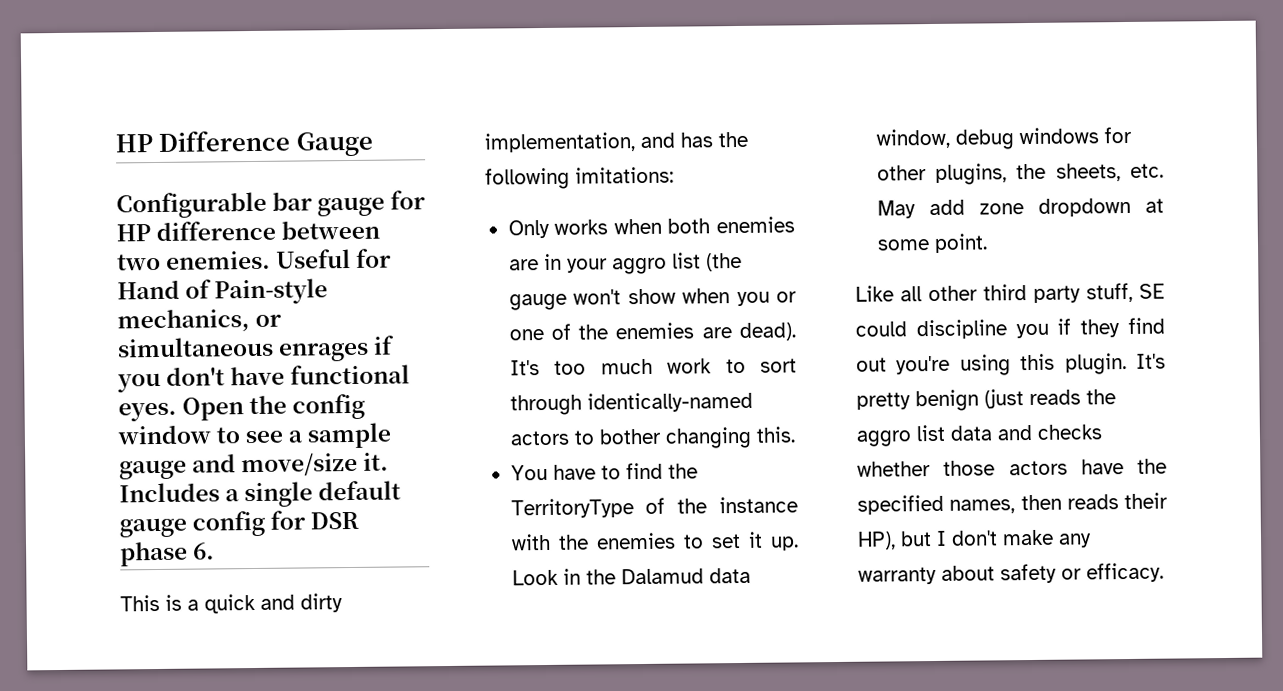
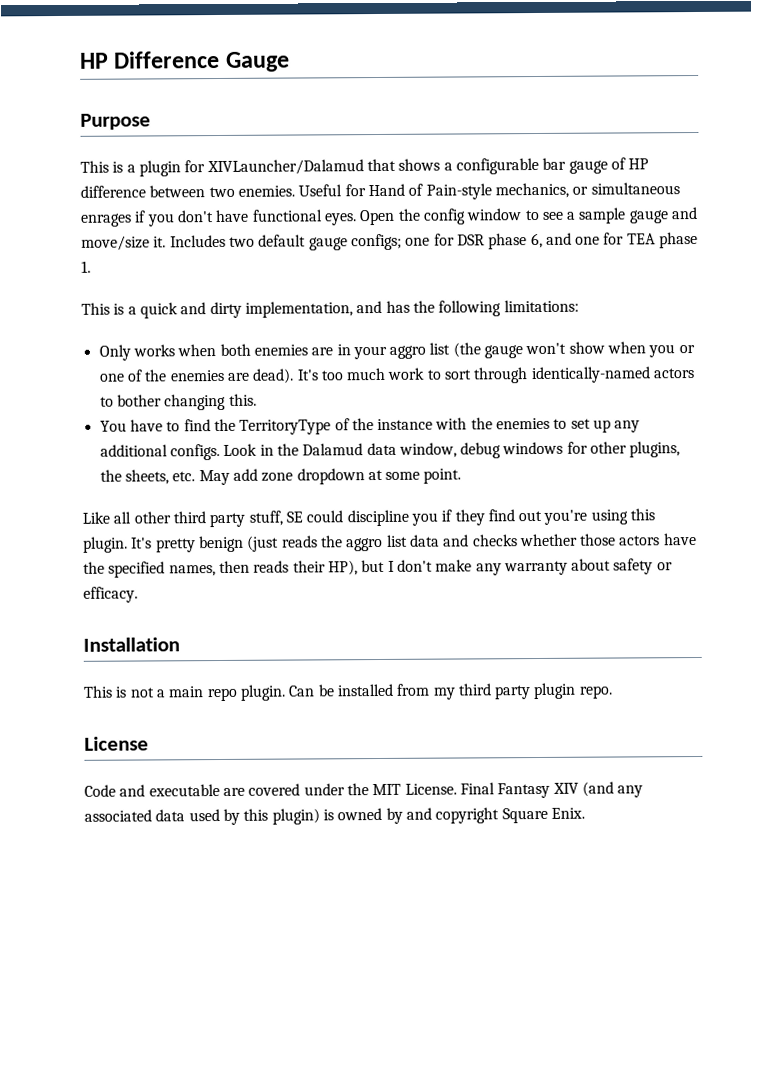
- Configurable bar gauge for HP difference between two enemies.
+ Purpose
+ This is a plugin for XIVLauncher/Dalamud that shows a configurable bar gauge of HP difference between two enemies.
- Includes a single default gauge config for DSR phase 6.
+ Includes two default gauge configs; one for DSR phase 6, and one for TEA phase 1.
- This is a quick and dirty implementation, and has the following imitations:
+ This is a quick and dirty implementation, and has the following limitations:
- You have to find the TerritoryType of the instance with the enemies to set it up.
+ You have to find the TerritoryType of the instance with the enemies to set up any additional configs.
+ Installation
+ This is not a main repo plugin. Can be installed from my third party plugin repo.
+ License
+ Code and executable are covered under the MIT License. Final Fantasy XIV (and any associated data used by this plugin) is owned by and copyright Square Enix.

